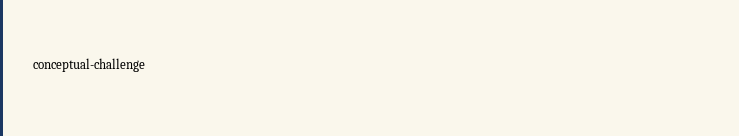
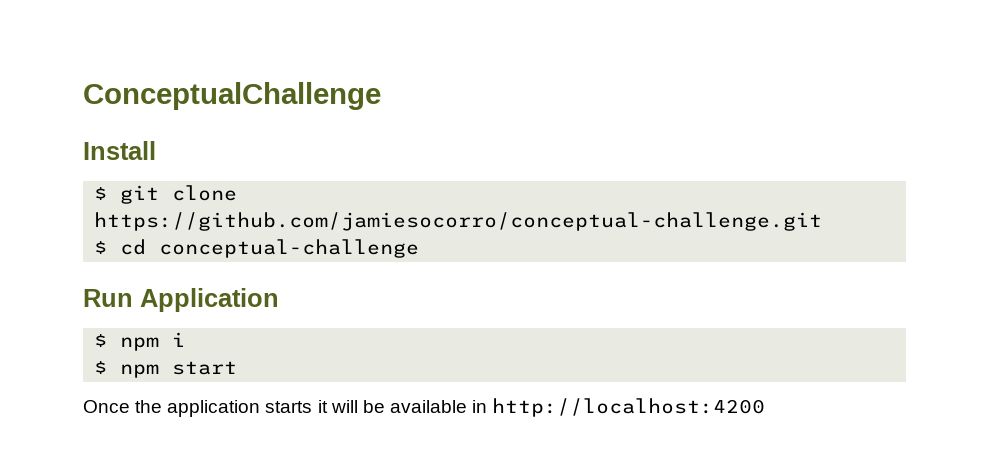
- conceptual-challenge
+ ConceptualChallenge
+ Install
+ $ git clone https://github.com/jamiesocorro/conceptual-challenge.git
+ $ cd conceptual-challenge
+ Run Application
+ $ npm i
+ $ npm start
+ Once the application starts it will be available in http://localhost:4200

